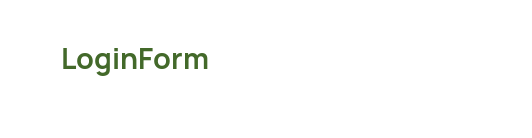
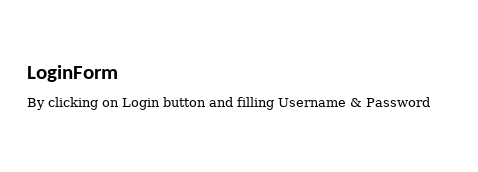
+ By clicking on Login button and filling Username & Password

